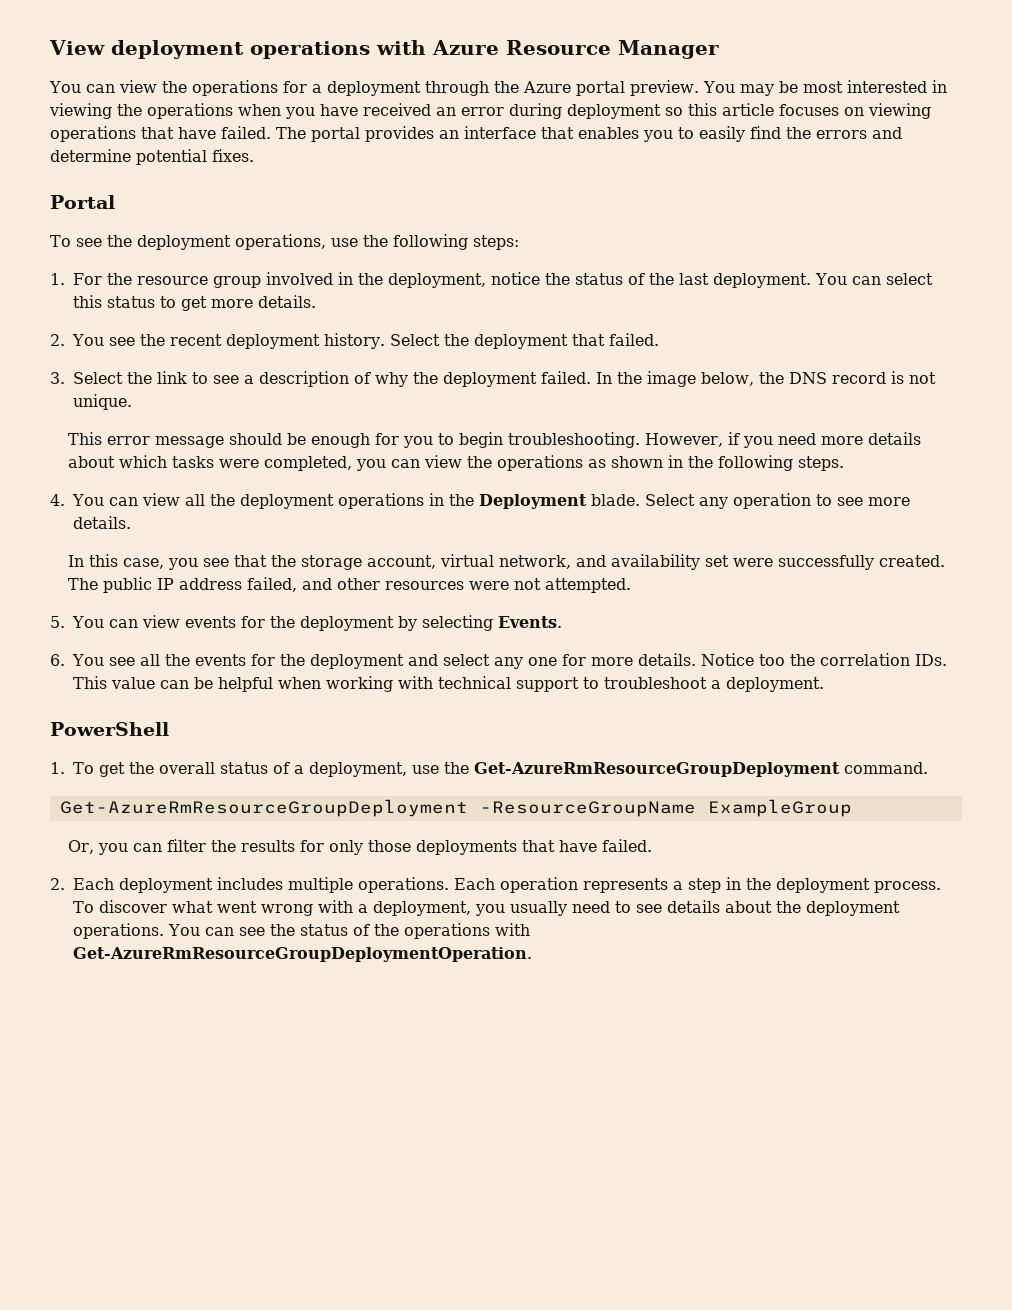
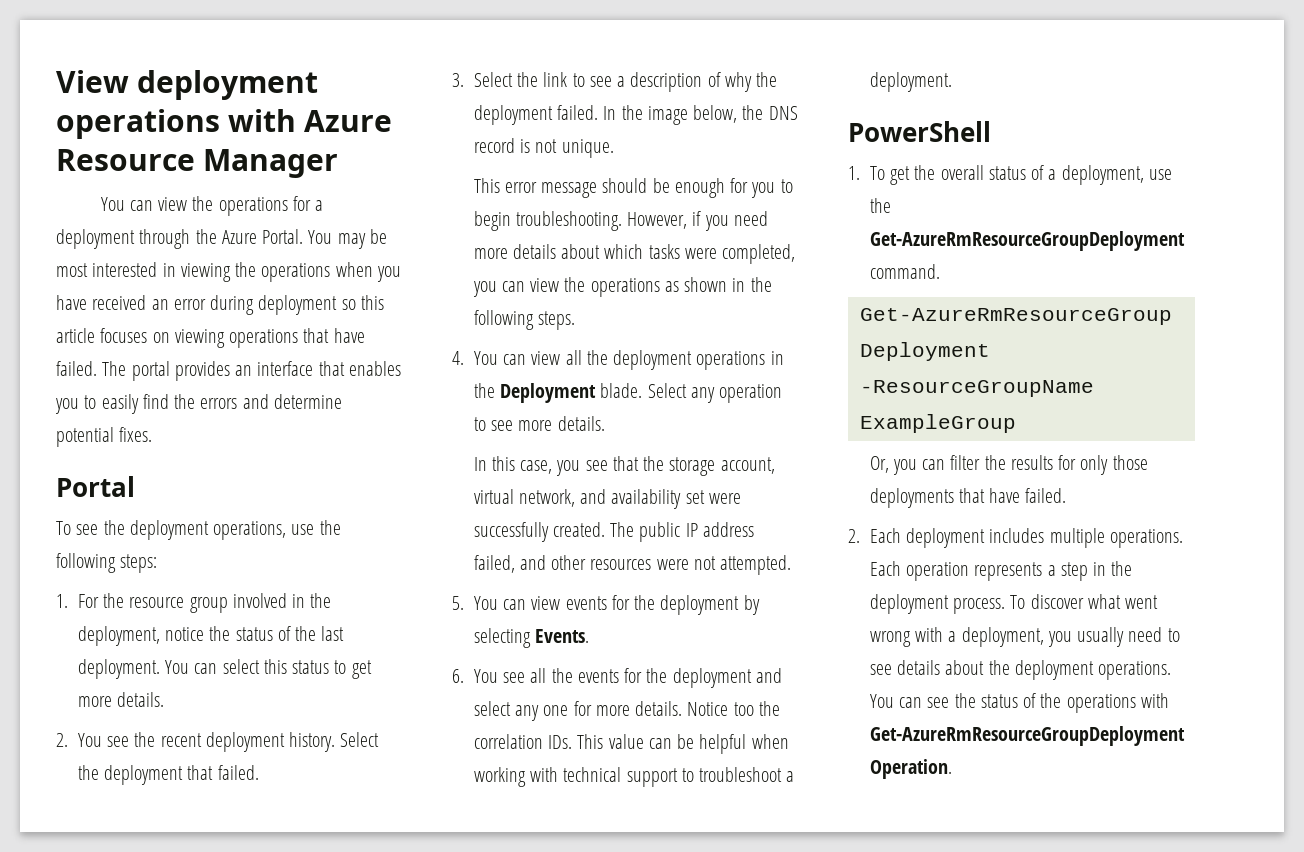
- You can view the operations for a deployment through the Azure portal preview.
+ You can view the operations for a deployment through the Azure Portal.

